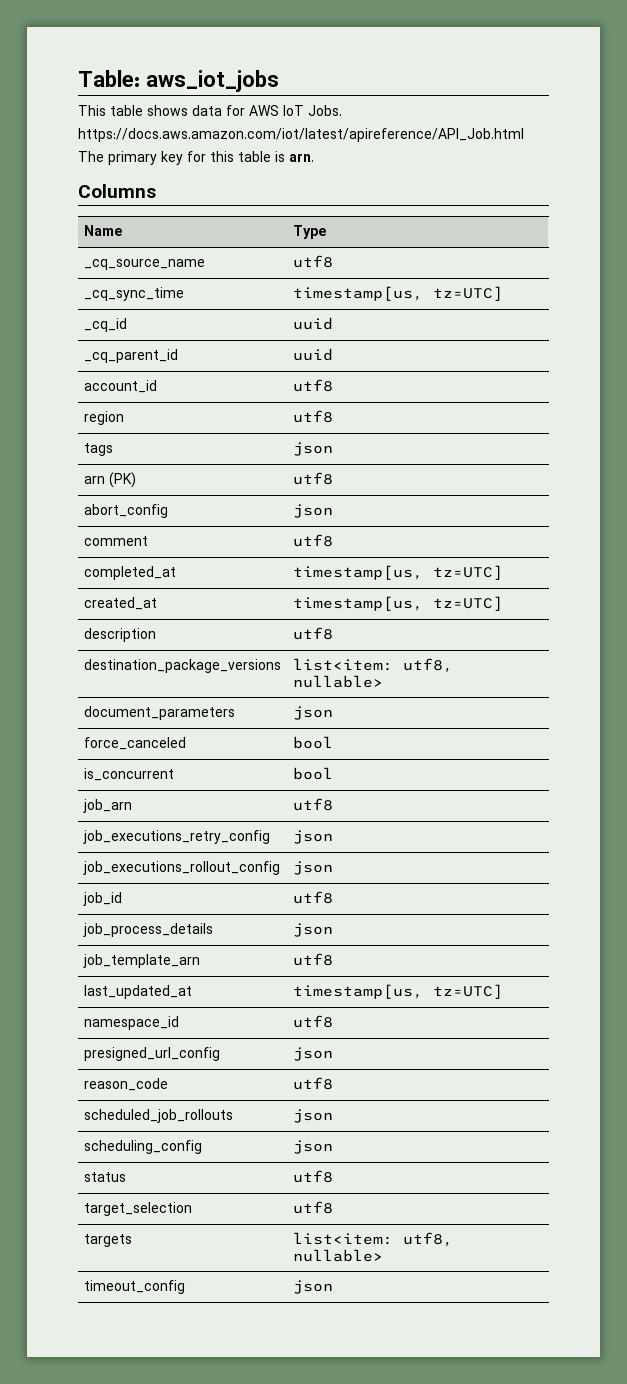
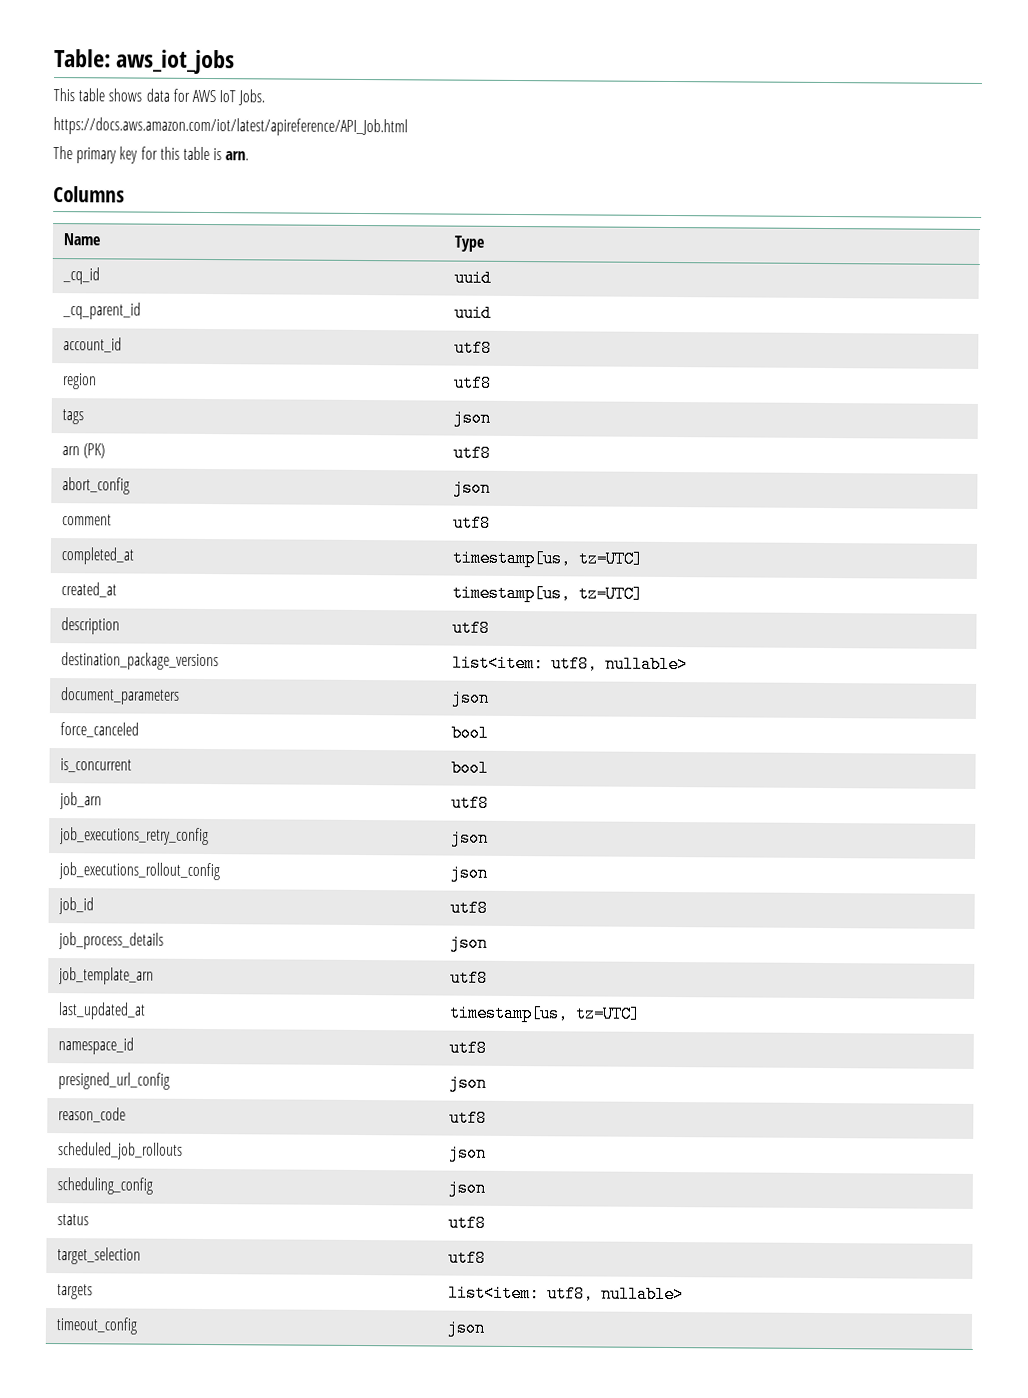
- _cq_source_name | utf8
- _cq_sync_time | timestamp[us, tz=UTC]

